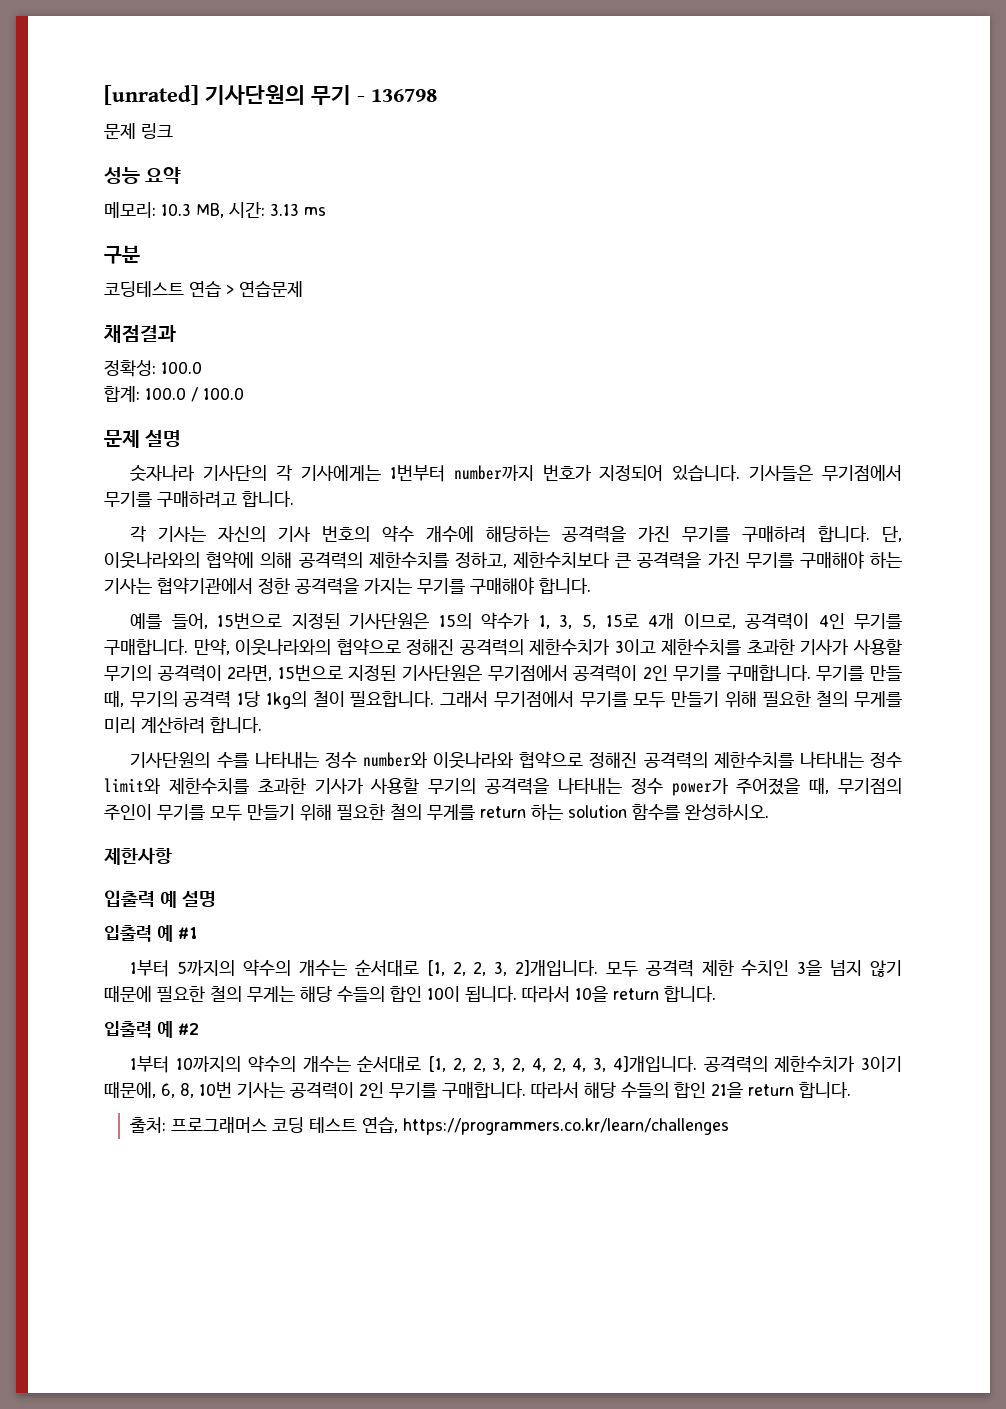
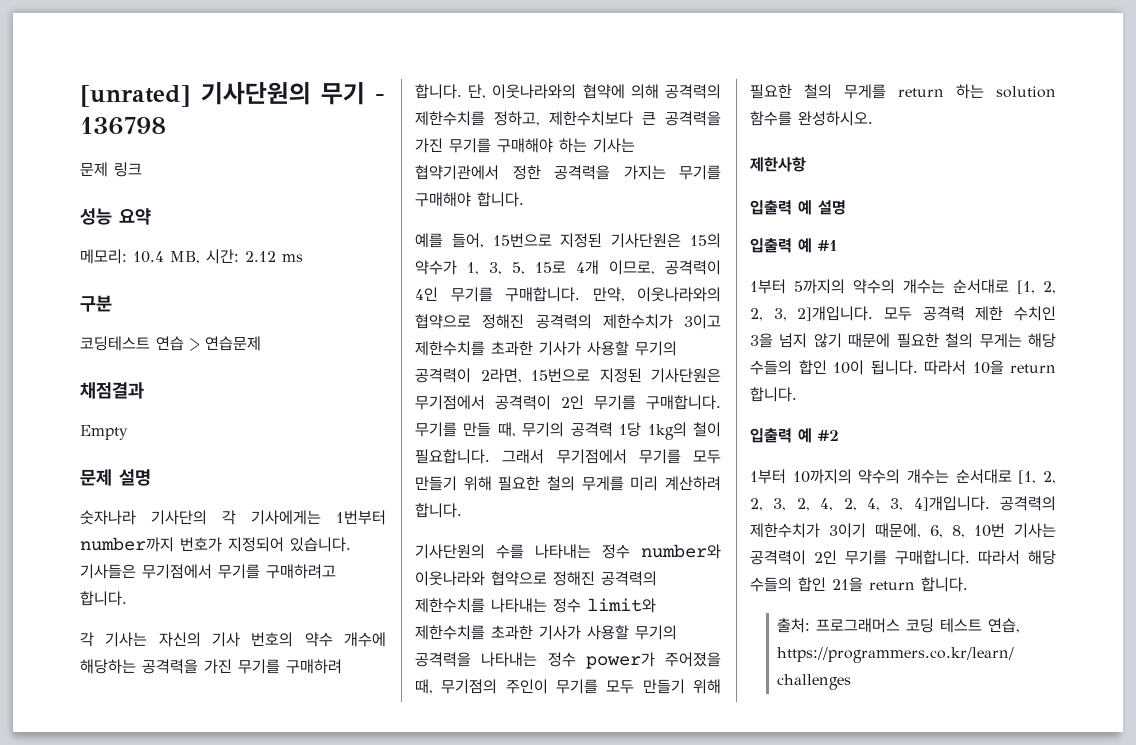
- 메모리: 10.3 MB, 시간: 3.13 ms
+ 메모리: 10.4 MB, 시간: 2.12 ms
- 정확성: 100.0
- 합계: 100.0 / 100.0
+ Empty

